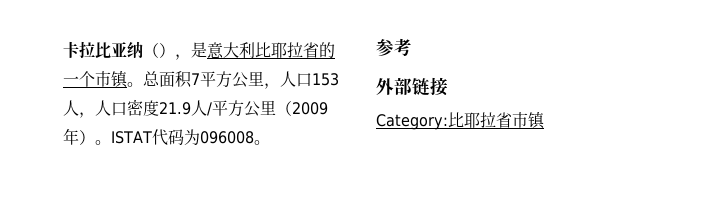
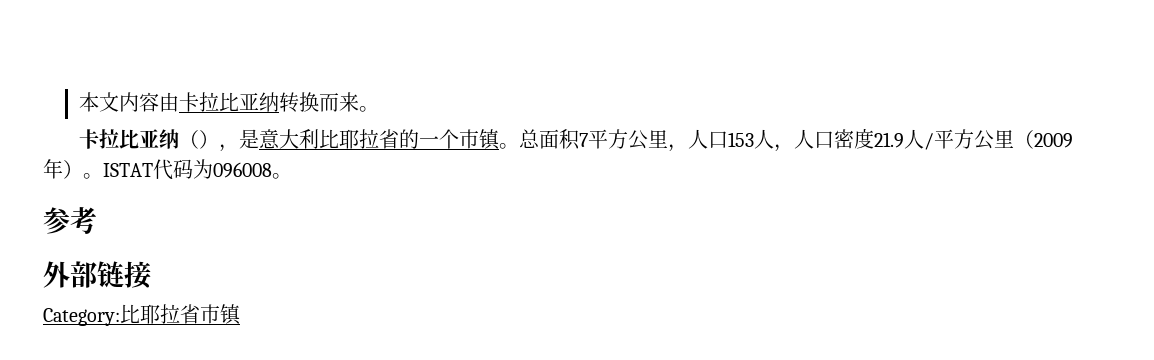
+ 本文内容由卡拉比亚纳转换而来。

